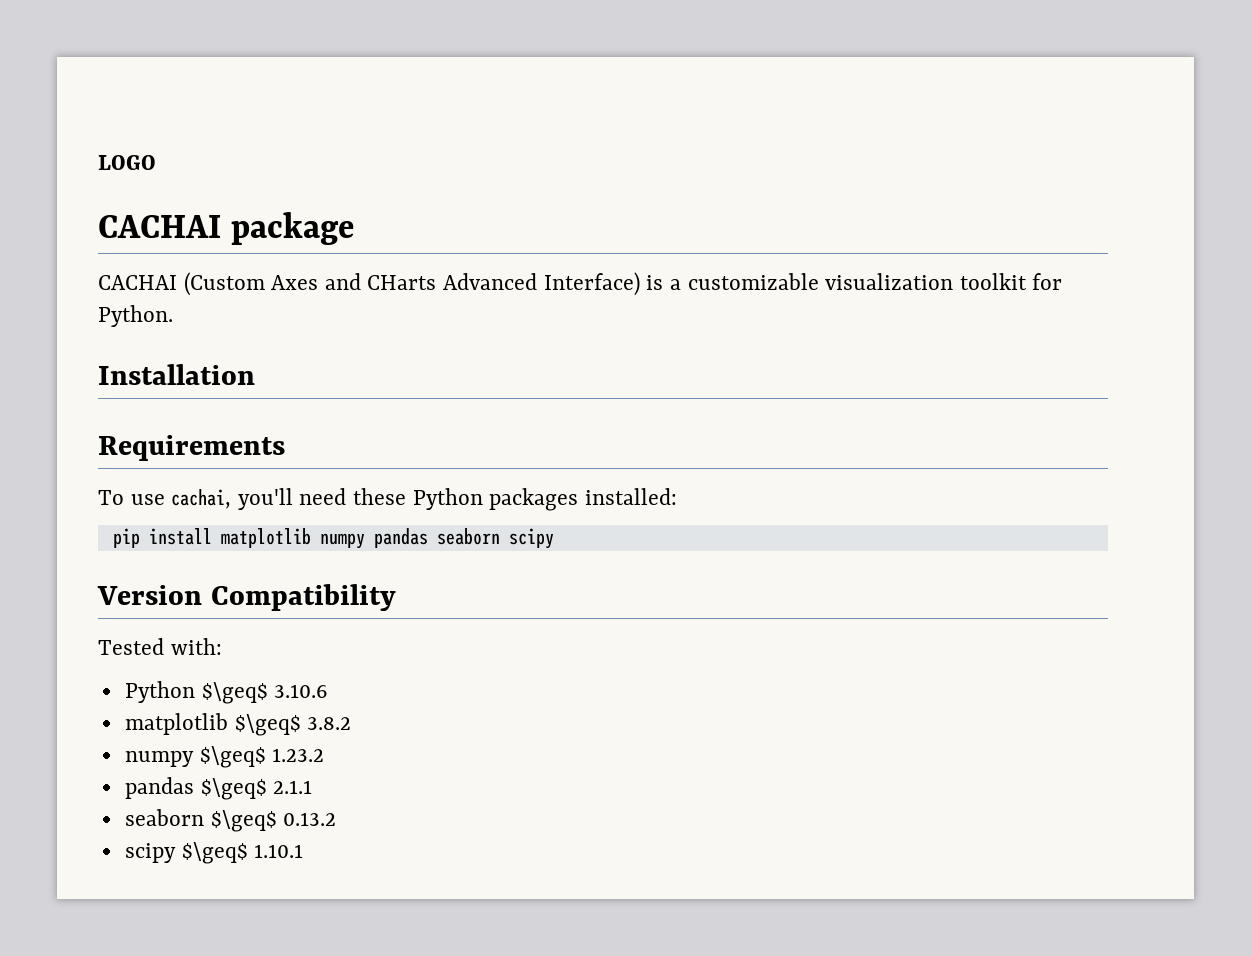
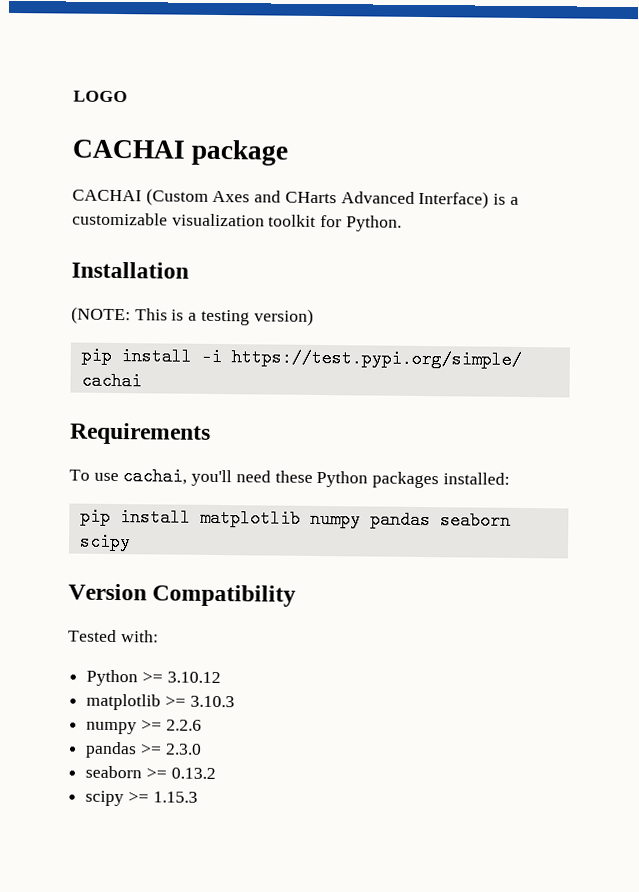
+ (NOTE: This is a testing version)
+ pip install -i https://test.pypi.org/simple/ cachai
- Python $\geq$ 3.10.6
- matplotlib $\geq$ 3.8.2
- numpy $\geq$ 1.23.2
- pandas $\geq$ 2.1.1
- seaborn $\geq$ 0.13.2
+ Python >= 3.10.12
+ matplotlib >= 3.10.3
+ numpy >= 2.2.6
+ pandas >= 2.3.0
+ seaborn >= 0.13.2
- scipy $\geq$ 1.10.1
+ scipy >= 1.15.3

